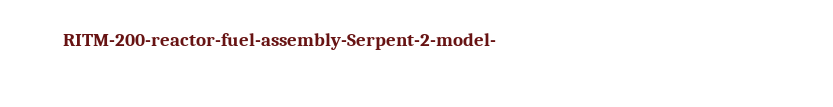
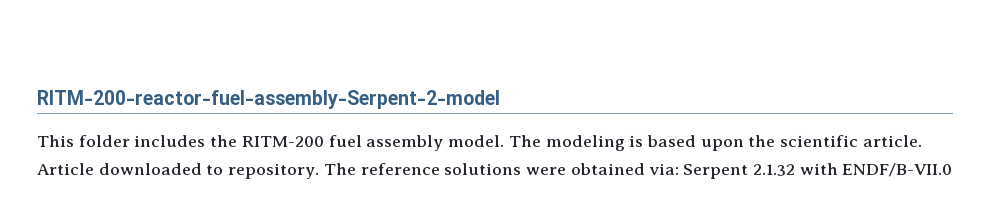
- RITM-200-reactor-fuel-assembly-Serpent-2-model-
+ RITM-200-reactor-fuel-assembly-Serpent-2-model
+ This folder includes the RITM-200 fuel assembly model. The modeling is based upon the scientific article. Article downloaded to repository. The reference solutions were obtained via: Serpent 2.1.32 with ENDF/B-VII.0

